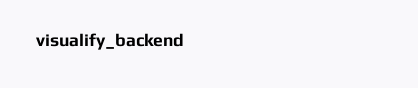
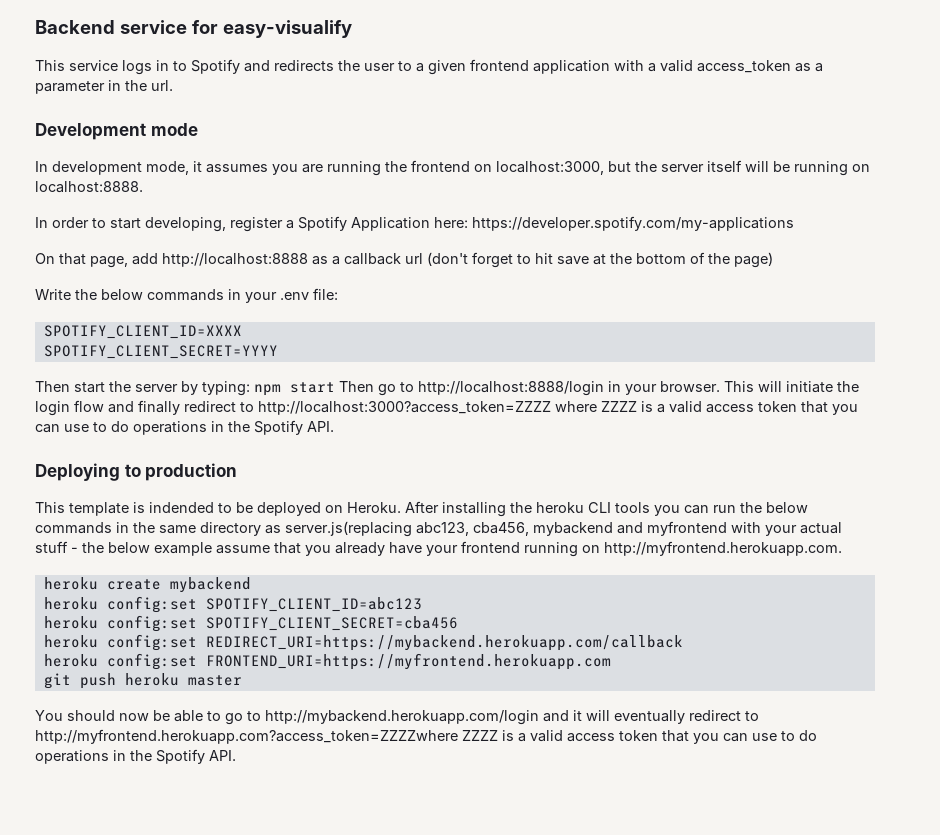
- visualify_backend
+ Backend service for easy-visualify
+ This service logs in to Spotify and redirects the user to a given frontend application with a valid access_token as a parameter in the url.
+ Development mode
+ In development mode, it assumes you are running the frontend on localhost:3000, but the server itself will be running on localhost:8888.
+ In order to start developing, register a Spotify Application here: https://developer.spotify.com/my-applications
+ On that page, add http://localhost:8888 as a callback url (don't forget to hit save at the bottom of the page)
+ Write the below commands in your .env file:
+ SPOTIFY_CLIENT_ID=XXXX
+ SPOTIFY_CLIENT_SECRET=YYYY
+ Then start the server by typing: npm start Then go to http://localhost:8888/login in your browser. This will initiate the login flow and finally redirect to http://localhost:3000?access_token=ZZZZ where ZZZZ is a valid access token that you can use to do operations in the Spotify API.
+ Deploying to production
+ This template is indended to be deployed on Heroku. After installing the heroku CLI tools you can run the below commands in the same directory as server.js(replacing abc123, cba456, mybackend and myfrontend with your actual stuff - the below example assume that you already have your frontend running on http://myfrontend.herokuapp.com.
+ heroku create mybackend
+ heroku config:set SPOTIFY_CLIENT_ID=abc123
+ heroku config:set SPOTIFY_CLIENT_SECRET=cba456
+ heroku config:set REDIRECT_URI=https://mybackend.herokuapp.com/callback
+ heroku config:set FRONTEND_URI=https://myfrontend.herokuapp.com
+ git push heroku master
+ You should now be able to go to http://mybackend.herokuapp.com/login and it will eventually redirect to http://myfrontend.herokuapp.com?access_token=ZZZZwhere ZZZZ is a valid access token that you can use to do operations in the Spotify API.

